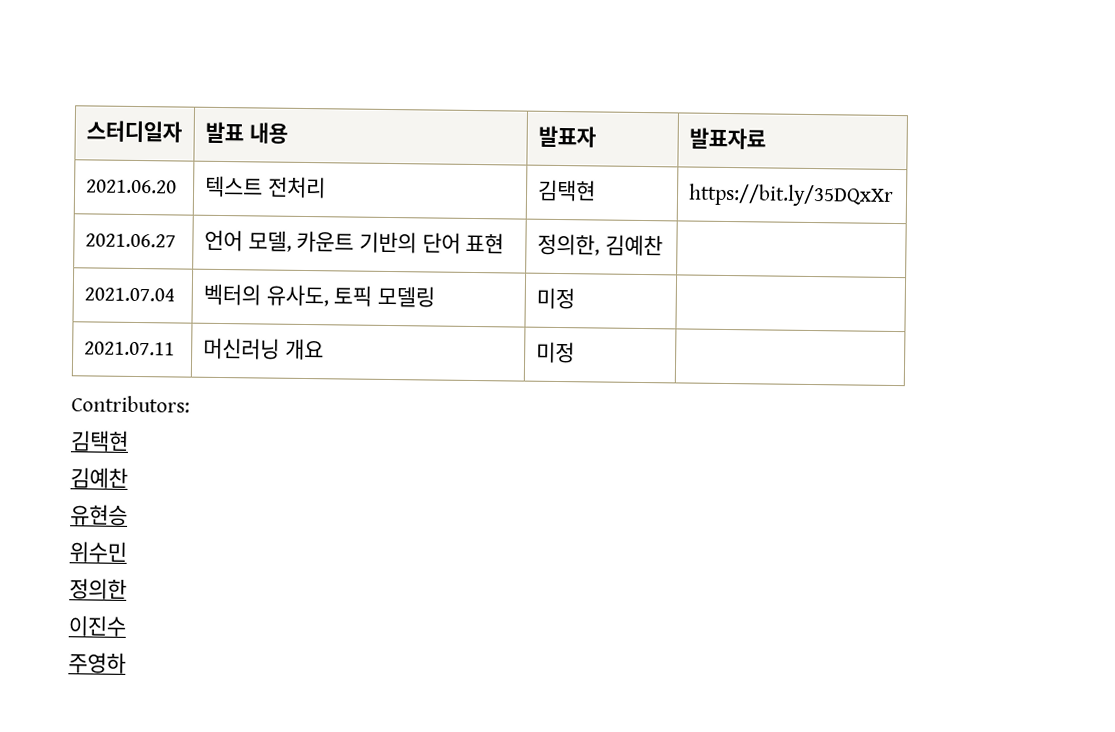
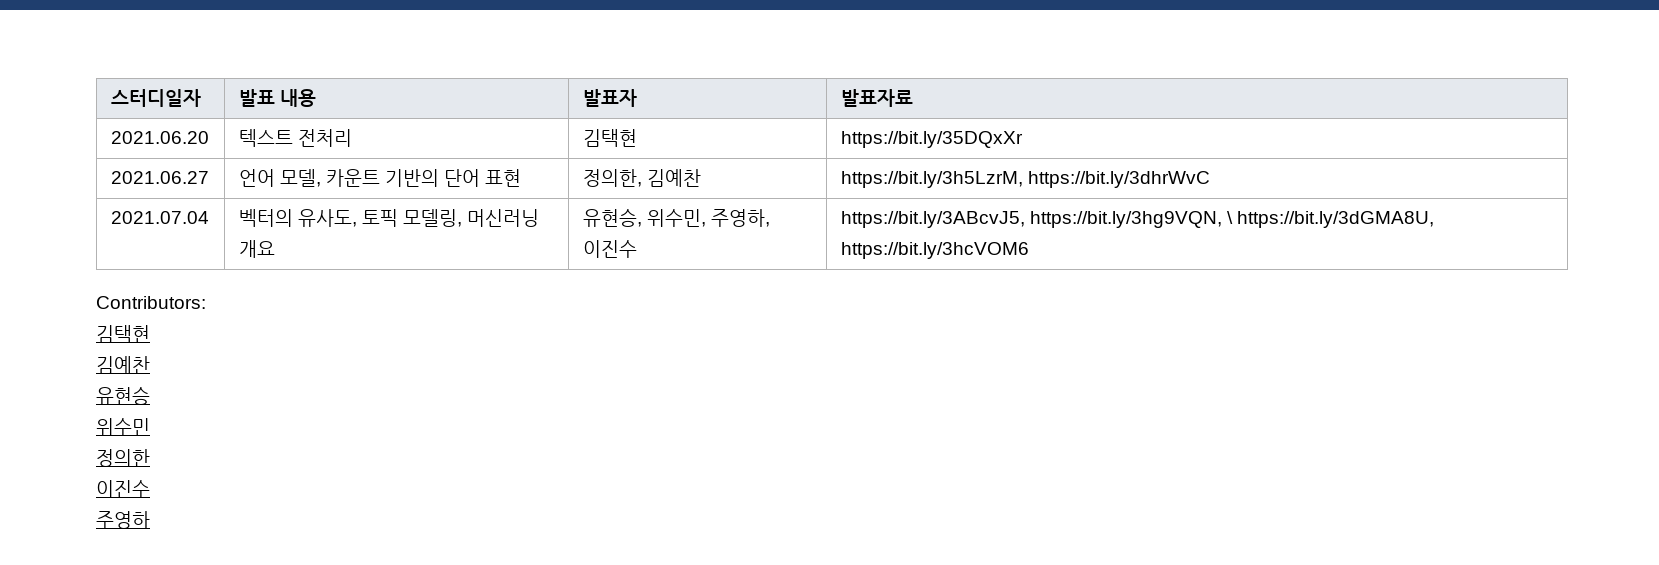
- 2021.06.27 | 언어 모델, 카운트 기반의 단어 표현 | 정의한, 김예찬 |
+ 2021.06.27 | 언어 모델, 카운트 기반의 단어 표현 | 정의한, 김예찬 | https://bit.ly/3h5LzrM, https://bit.ly/3dhrWvC
- 2021.07.04 | 벡터의 유사도, 토픽 모델링 | 미정 |
- 2021.07.11 | 머신러닝 개요 | 미정 |
+ 2021.07.04 | 벡터의 유사도, 토픽 모델링, 머신러닝 개요 | 유현승, 위수민, 주영하, 이진수 | https://bit.ly/3ABcvJ5, https://bit.ly/3hg9VQN, \ https://bit.ly/3dGMA8U, https://bit.ly/3hcVOM6

